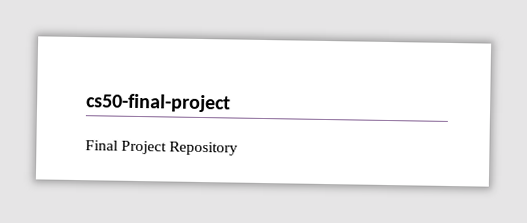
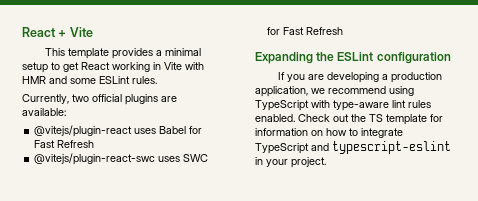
- cs50-final-project
- Final Project Repository
+ React + Vite
+ This template provides a minimal setup to get React working in Vite with HMR and some ESLint rules.
+ Currently, two official plugins are available:
+ @vitejs/plugin-react uses Babel for Fast Refresh
+ @vitejs/plugin-react-swc uses SWC for Fast Refresh
+ Expanding the ESLint configuration
+ If you are developing a production application, we recommend using TypeScript with type-aware lint rules enabled. Check out the TS template for information on how to integrate TypeScript and typescript-eslint in your project.

